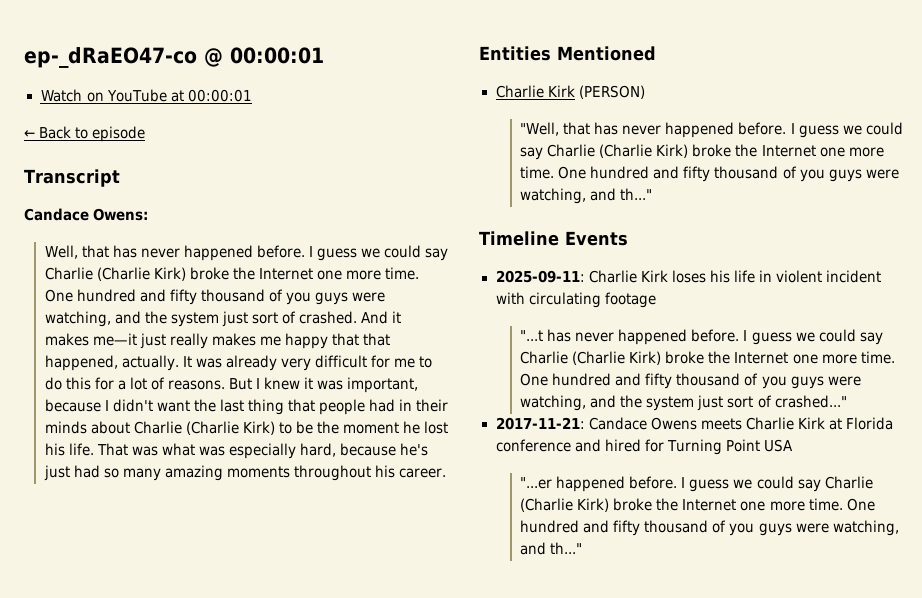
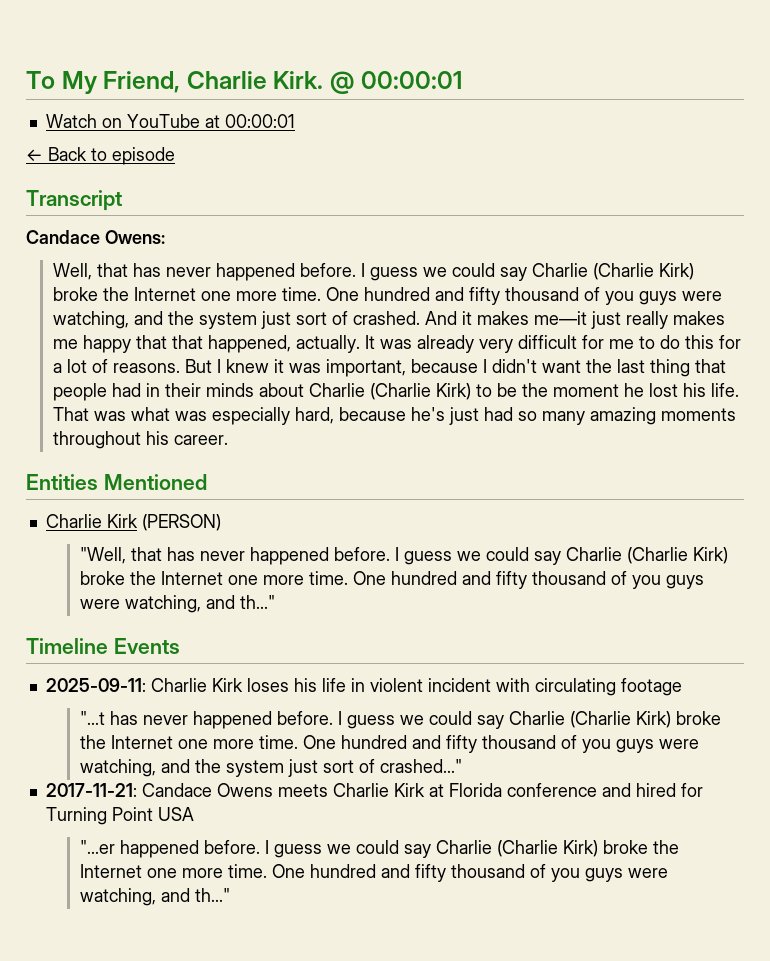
- ep-_dRaEO47-co @ 00:00:01
+ To My Friend, Charlie Kirk. @ 00:00:01

